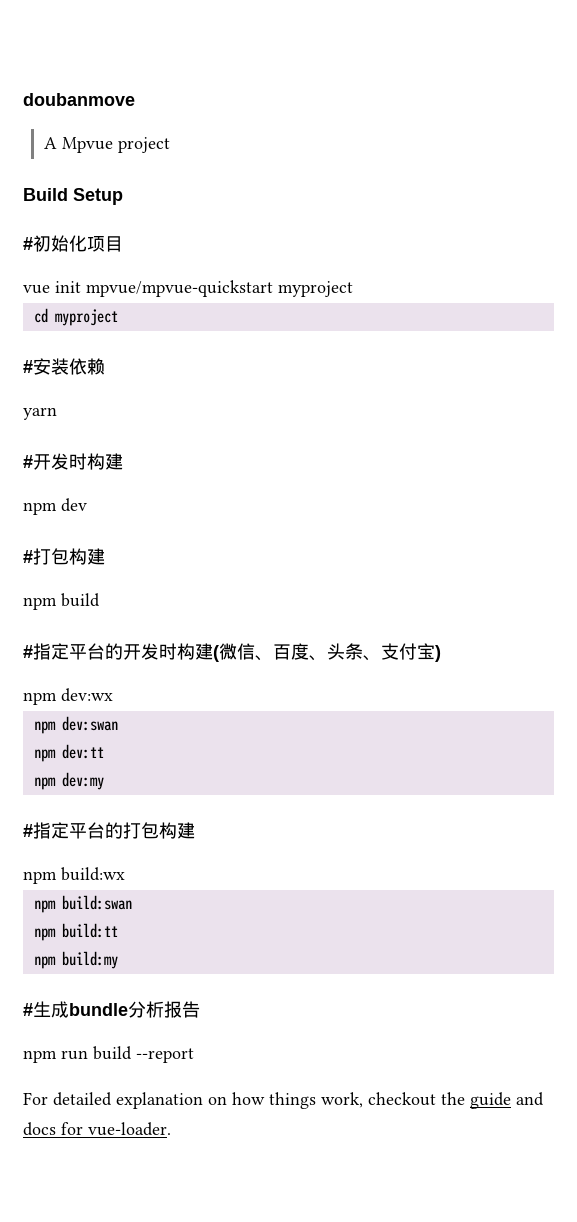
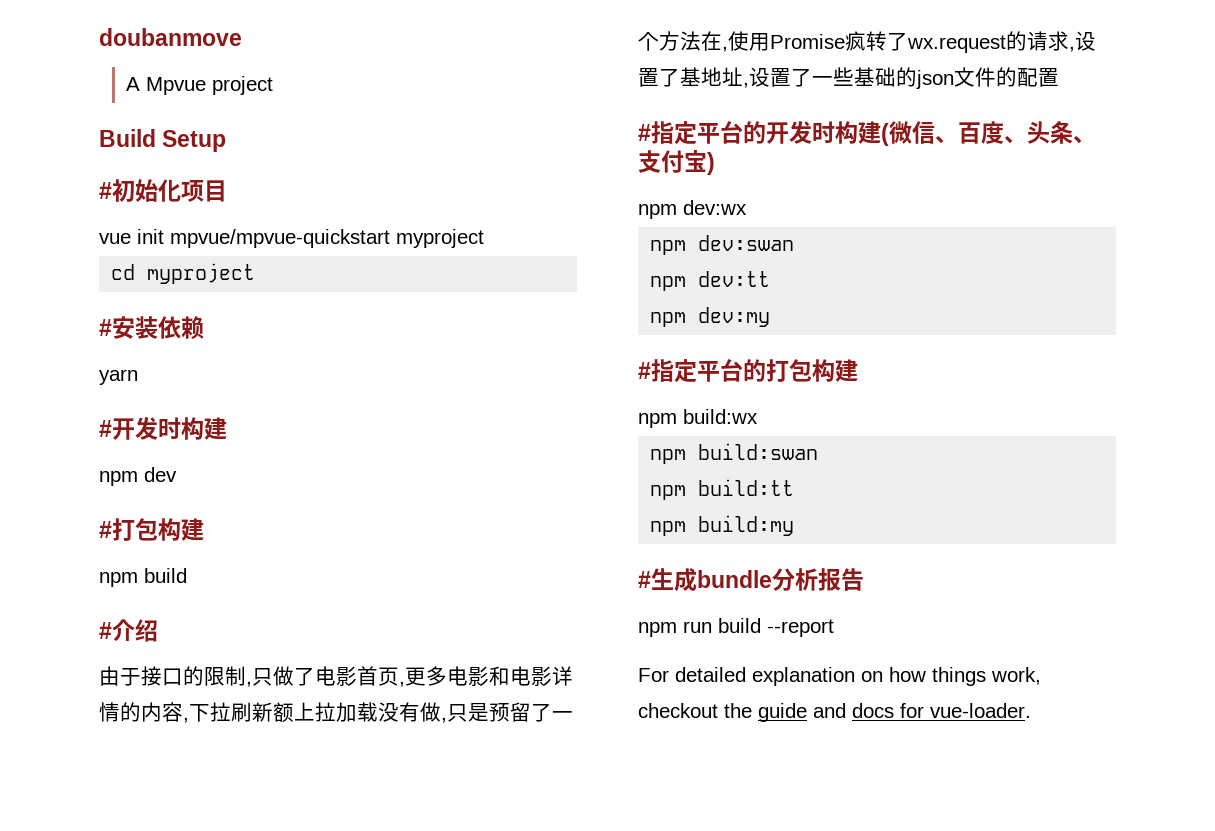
+ #介绍
+ 由于接口的限制,只做了电影首页,更多电影和电影详情的内容,下拉刷新额上拉加载没有做,只是预留了一个方法在,使用Promise疯转了wx.request的请求,设置了基地址,设置了一些基础的json文件的配置

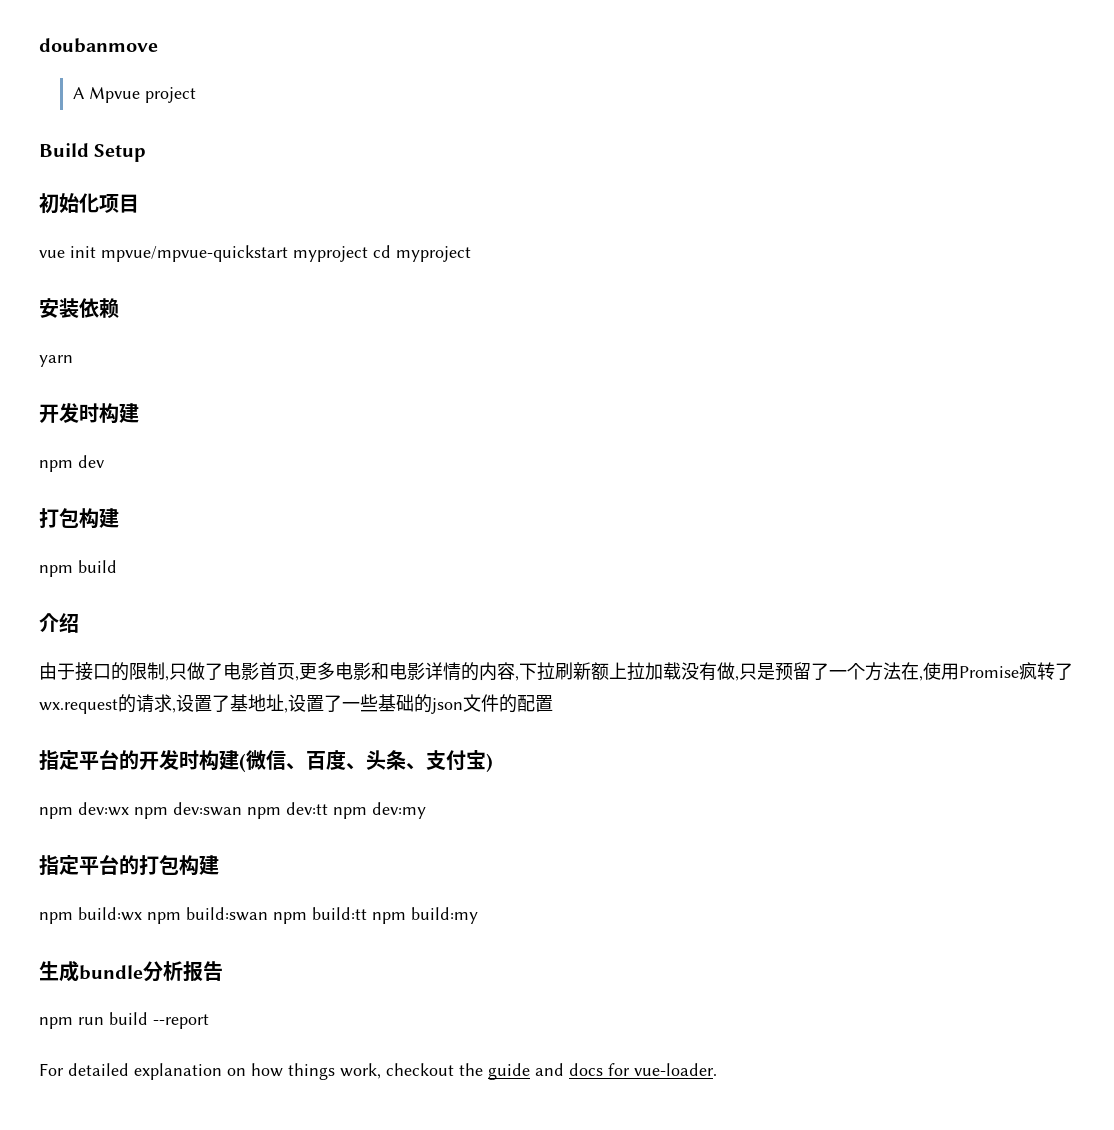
- #初始化项目
+ 初始化项目
- vue init mpvue/mpvue-quickstart myproject
- cd myproject
+ vue init mpvue/mpvue-quickstart myproject cd myproject
- #安装依赖
+ 安装依赖
  yarn
- #开发时构建
+ 开发时构建
  npm dev
- #打包构建
+ 打包构建
- #介绍
+ 介绍
- #指定平台的开发时构建(微信、百度、头条、支付宝)
+ 指定平台的开发时构建(微信、百度、头条、支付宝)
- npm dev:wx
- npm dev:swan
- npm dev:tt
- npm dev:my
+ npm dev:wx npm dev:swan npm dev:tt npm dev:my
- #指定平台的打包构建
+ 指定平台的打包构建
- npm build:wx
- npm build:swan
- npm build:tt
- npm build:my
+ npm build:wx npm build:swan npm build:tt npm build:my
- #生成bundle分析报告
+ 生成bundle分析报告

